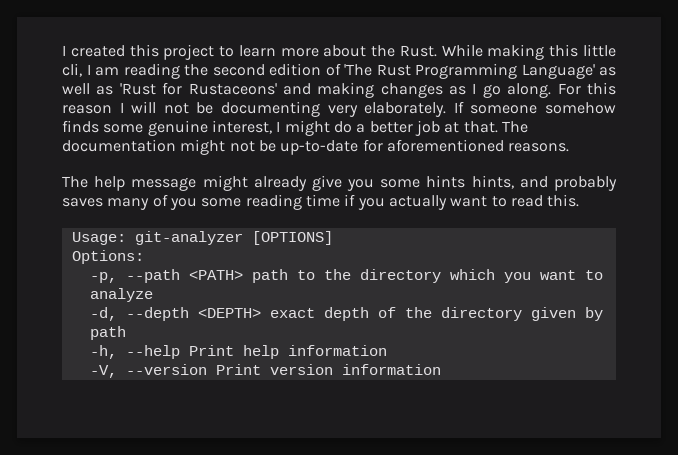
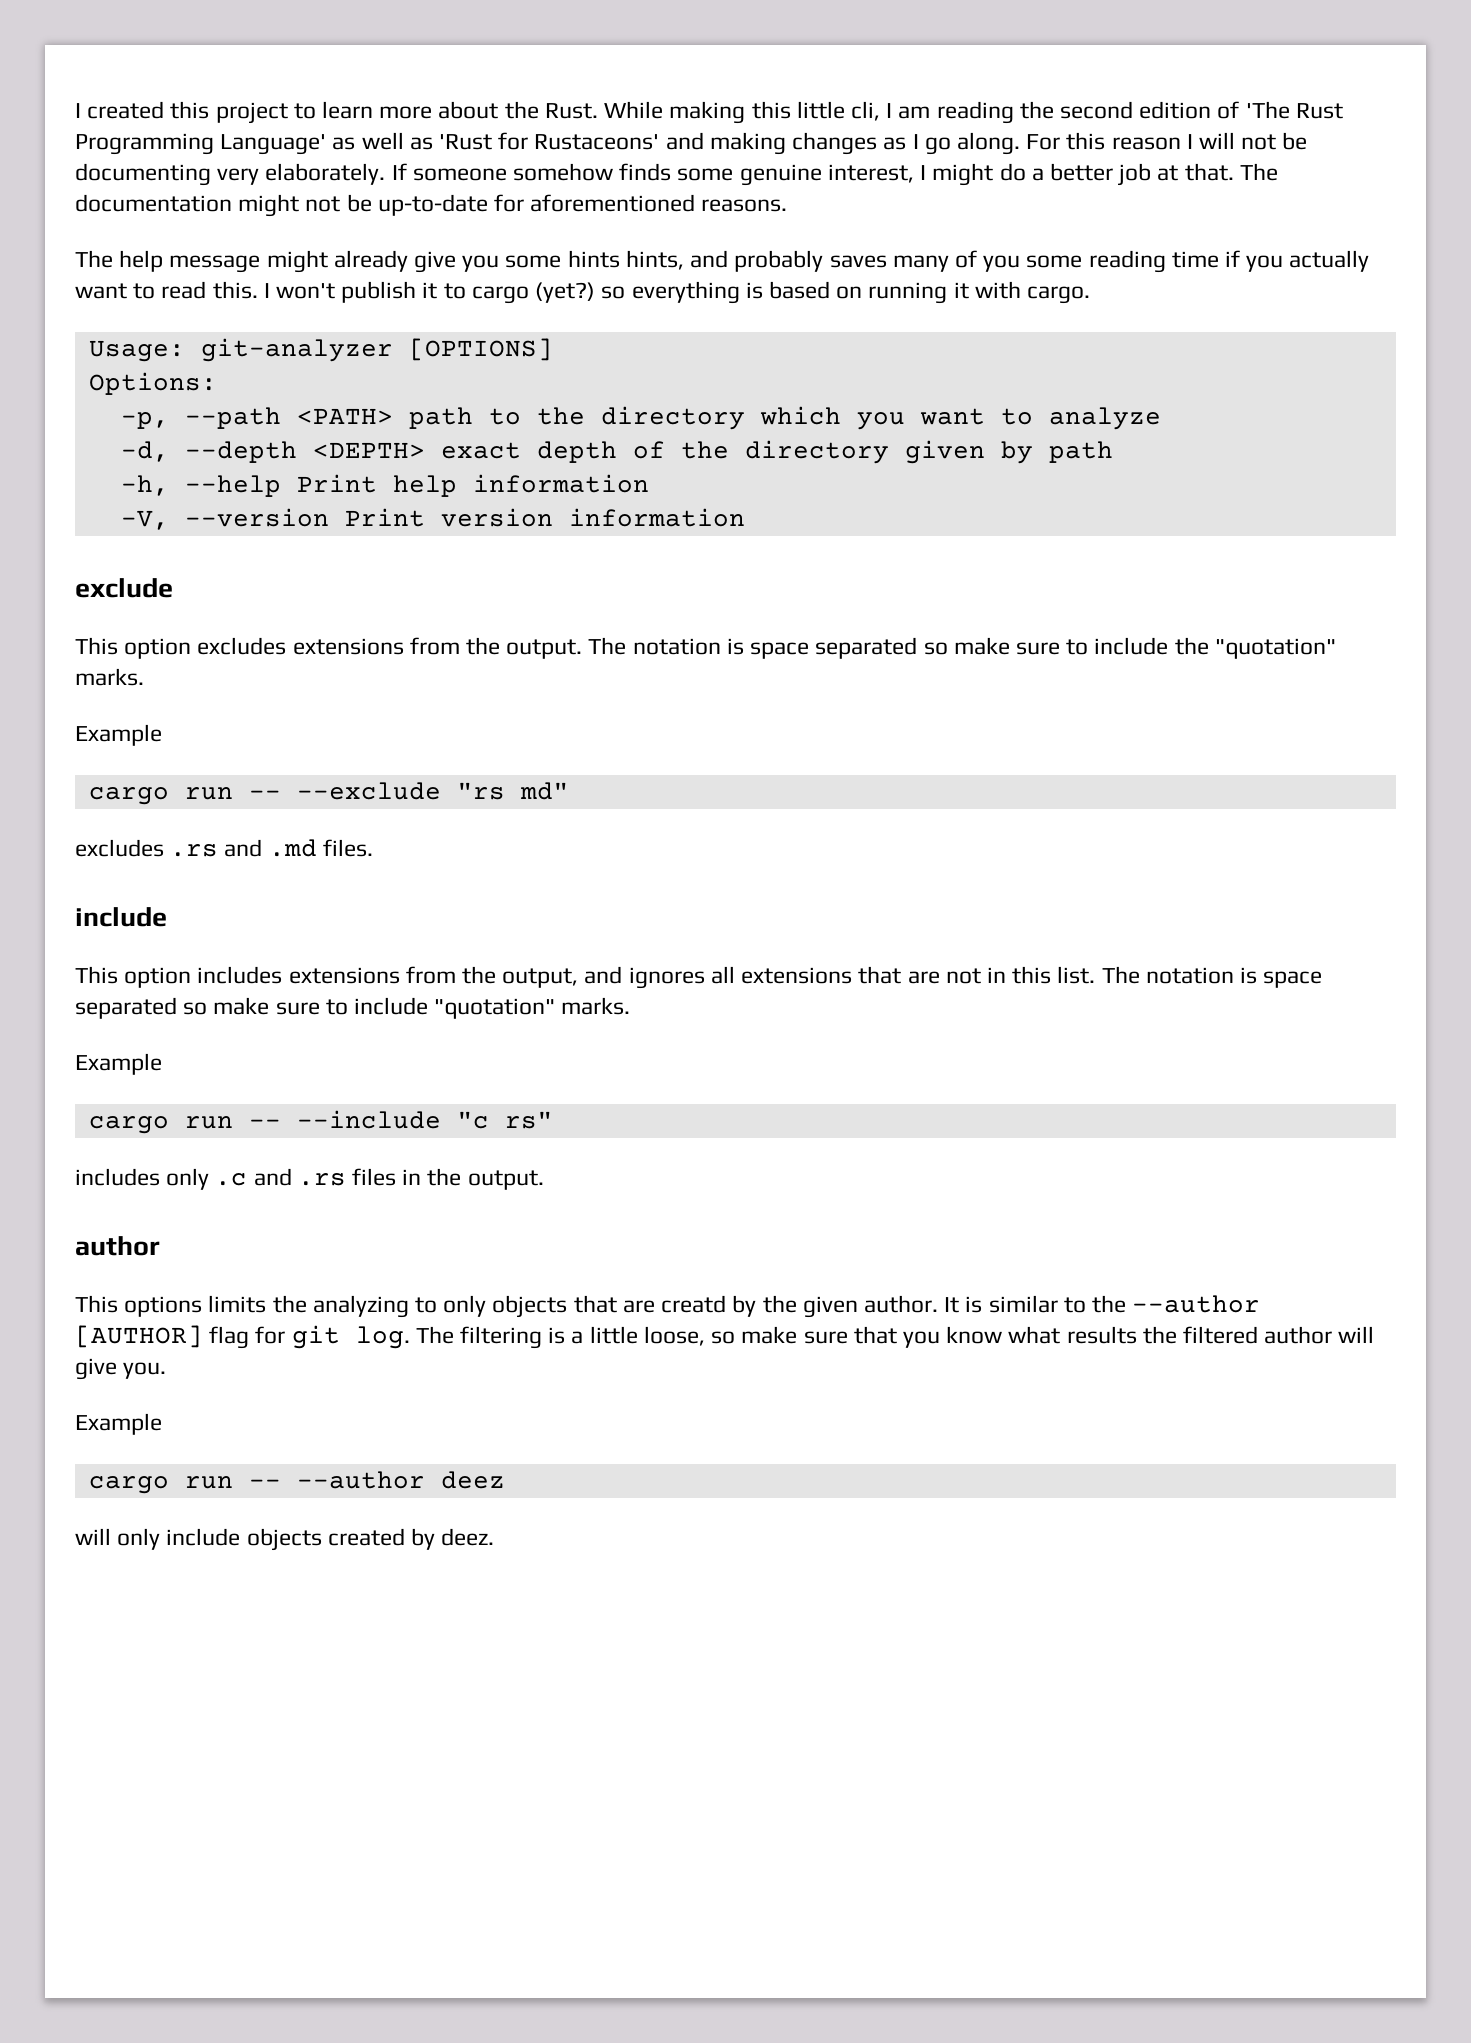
+ I won't publish it to cargo (yet?) so everything is based on running it with cargo.
+ exclude
+ This option excludes extensions from the output. The notation is space separated so make sure to include the "quotation" marks.
+ Example
+ cargo run -- --exclude "rs md"
+ excludes .rs and .md files.
+ include
+ This option includes extensions from the output, and ignores all extensions that are not in this list. The notation is space separated so make sure to include "quotation" marks.
+ Example
+ cargo run -- --include "c rs"
+ includes only .c and .rs files in the output.
+ author
+ This options limits the analyzing to only objects that are creatd by the given author. It is similar to the --author [AUTHOR] flag for git log. The filtering is a little loose, so make sure that you know what results the filtered author will give you.
+ Example
+ cargo run -- --author deez
+ will only include objects created by deez.

